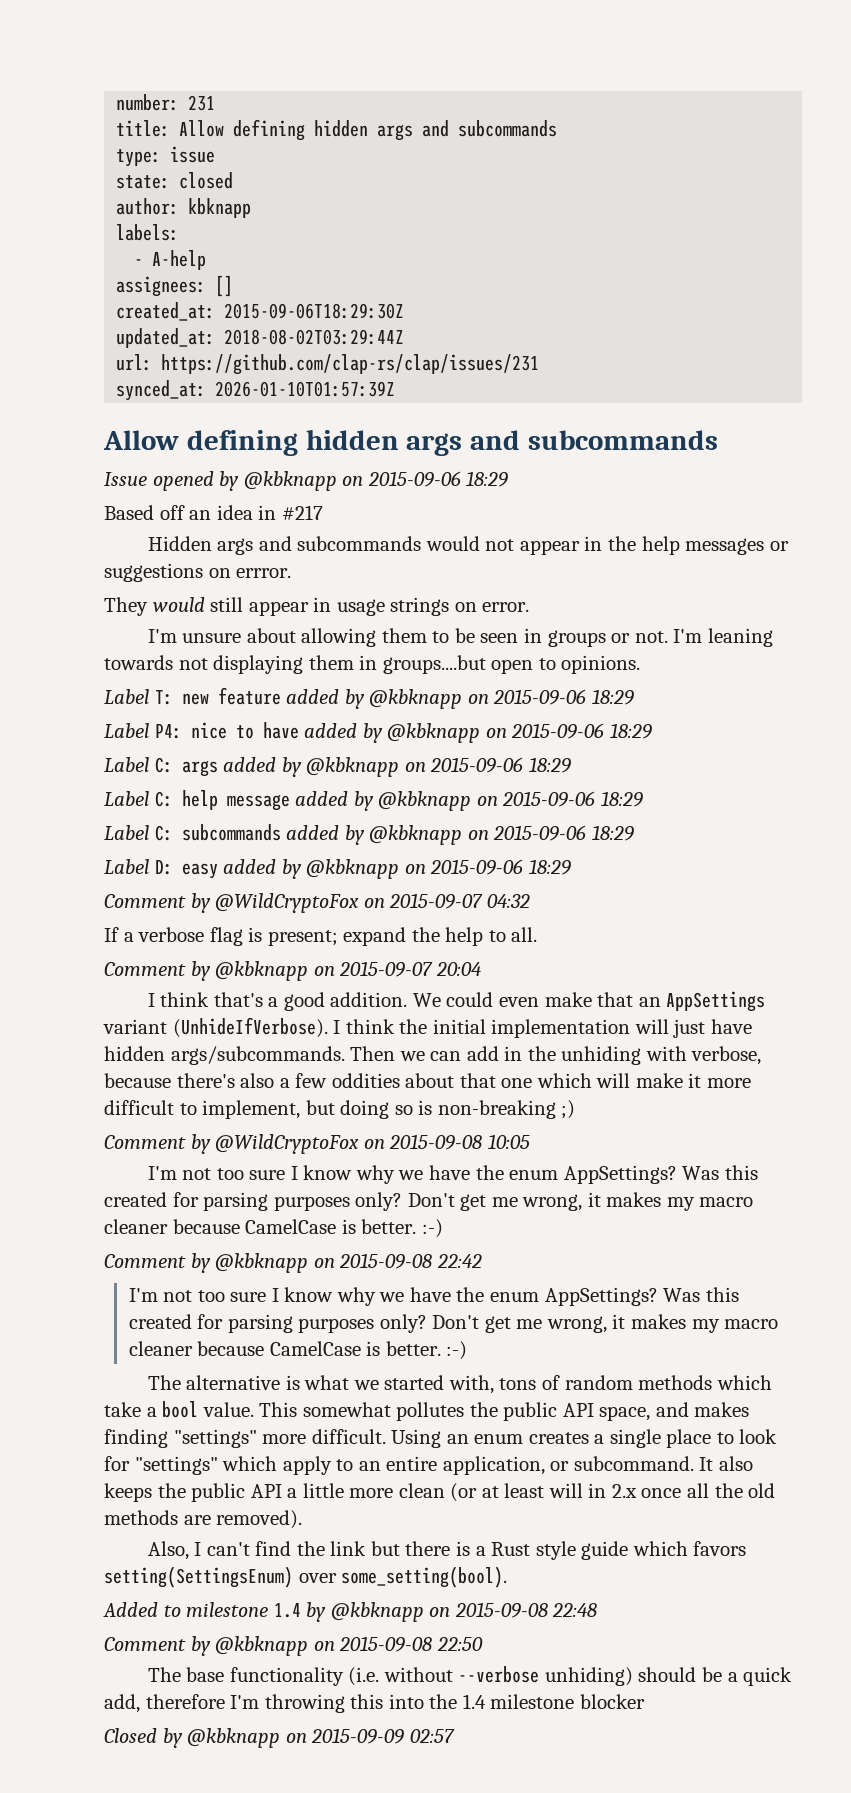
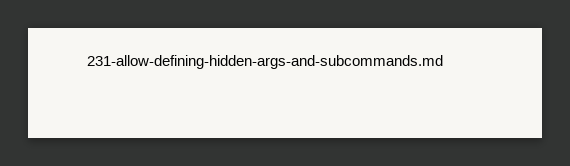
- number: 231
- title: Allow defining hidden args and subcommands
- type: issue
- state: closed
- author: kbknapp
- labels:
- - A-help
- assignees: []
- created_at: 2015-09-06T18:29:30Z
- updated_at: 2018-08-02T03:29:44Z
- url: https://github.com/clap-rs/clap/issues/231
- synced_at: 2026-01-10T01:57:39Z
- Allow defining hidden args and subcommands
- Issue opened by @kbknapp on 2015-09-06 18:29
- Based off an idea in #217
- Hidden args and subcommands would not appear in the help messages or suggestions on errror.
- They would still appear in usage strings on error.
- I'm unsure about allowing them to be seen in groups or not. I'm leaning towards not displaying them in groups....but open to opinions.
- Label T: new feature added by @kbknapp on 2015-09-06 18:29
- Label P4: nice to have added by @kbknapp on 2015-09-06 18:29
- Label C: args added by @kbknapp on 2015-09-06 18:29
- Label C: help message added by @kbknapp on 2015-09-06 18:29
- Label C: subcommands added by @kbknapp on 2015-09-06 18:29
- Label D: easy added by @kbknapp on 2015-09-06 18:29
- Comment by @WildCryptoFox on 2015-09-07 04:32
- If a verbose flag is present; expand the help to all.
- Comment by @kbknapp on 2015-09-07 20:04
- I think that's a good addition. We could even make that an AppSettings variant (UnhideIfVerbose). I think the initial implementation will just have hidden args/subcommands. Then we can add in the unhiding with verbose, because there's also a few oddities about that one which will make it more difficult to implement, but doing so is non-breaking ;)
- Comment by @WildCryptoFox on 2015-09-08 10:05
- I'm not too sure I know why we have the enum AppSettings? Was this created for parsing purposes only? Don't get me wrong, it makes my macro cleaner because CamelCase is better. :-)
- Comment by @kbknapp on 2015-09-08 22:42
- I'm not too sure I know why we have the enum AppSettings? Was this created for parsing purposes only? Don't get me wrong, it makes my macro cleaner because CamelCase is better. :-)
- The alternative is what we started with, tons of random methods which take a bool value. This somewhat pollutes the public API space, and makes finding "settings" more difficult. Using an enum creates a single place to look for "settings" which apply to an entire application, or subcommand. It also keeps the public API a little more clean (or at least will in 2.x once all the old methods are removed).
- Also, I can't find the link but there is a Rust style guide which favors setting(SettingsEnum) over some_setting(bool).
- Added to milestone 1.4 by @kbknapp on 2015-09-08 22:48
- Comment by @kbknapp on 2015-09-08 22:50
- The base functionality (i.e. without --verbose unhiding) should be a quick add, therefore I'm throwing this into the 1.4 milestone blocker
- Closed by @kbknapp on 2015-09-09 02:57
+ 231-allow-defining-hidden-args-and-subcommands.md

